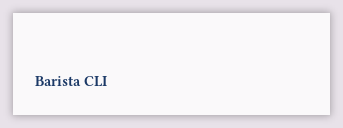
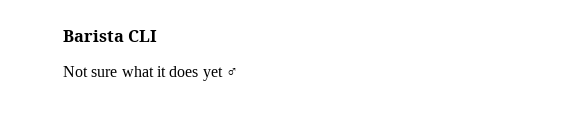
+ Not sure what it does yet ♂

